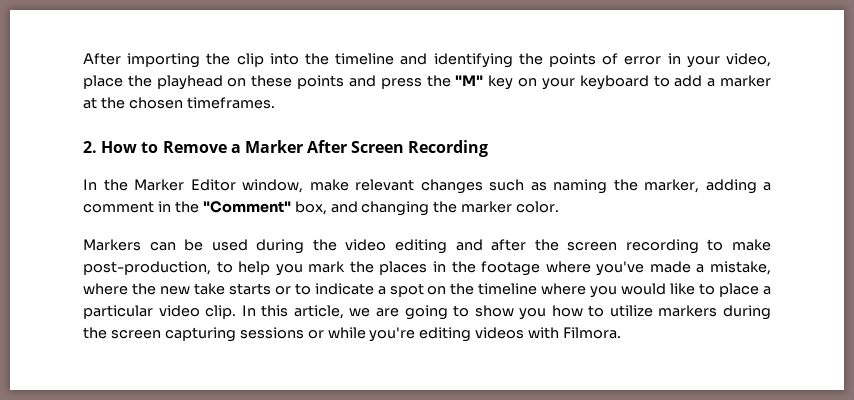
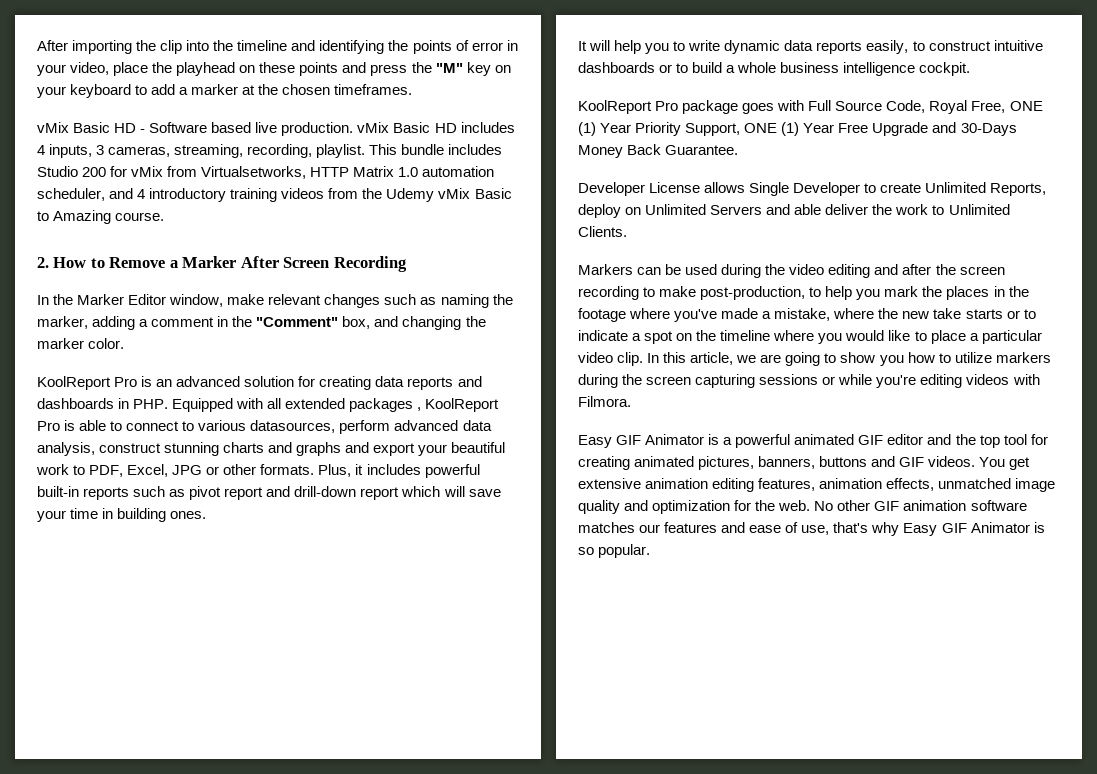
+ vMix Basic HD - Software based live production. vMix Basic HD includes 4 inputs, 3 cameras, streaming, recording, playlist. This bundle includes Studio 200 for vMix from Virtualsetworks, HTTP Matrix 1.0 automation scheduler, and 4 introductory training videos from the Udemy vMix Basic to Amazing course.
+ KoolReport Pro is an advanced solution for creating data reports and dashboards in PHP. Equipped with all extended packages , KoolReport Pro is able to connect to various datasources, perform advanced data analysis, construct stunning charts and graphs and export your beautiful work to PDF, Excel, JPG or other formats. Plus, it includes powerful built-in reports such as pivot report and drill-down report which will save your time in building ones.
+ It will help you to write dynamic data reports easily, to construct intuitive dashboards or to build a whole business intelligence cockpit.
+ KoolReport Pro package goes with Full Source Code, Royal Free, ONE (1) Year Priority Support, ONE (1) Year Free Upgrade and 30-Days Money Back Guarantee.
+ Developer License allows Single Developer to create Unlimited Reports, deploy on Unlimited Servers and able deliver the work to Unlimited Clients.
+ Easy GIF Animator is a powerful animated GIF editor and the top tool for creating animated pictures, banners, buttons and GIF videos. You get extensive animation editing features, animation effects, unmatched image quality and optimization for the web. No other GIF animation software matches our features and ease of use, that's why Easy GIF Animator is so popular.

